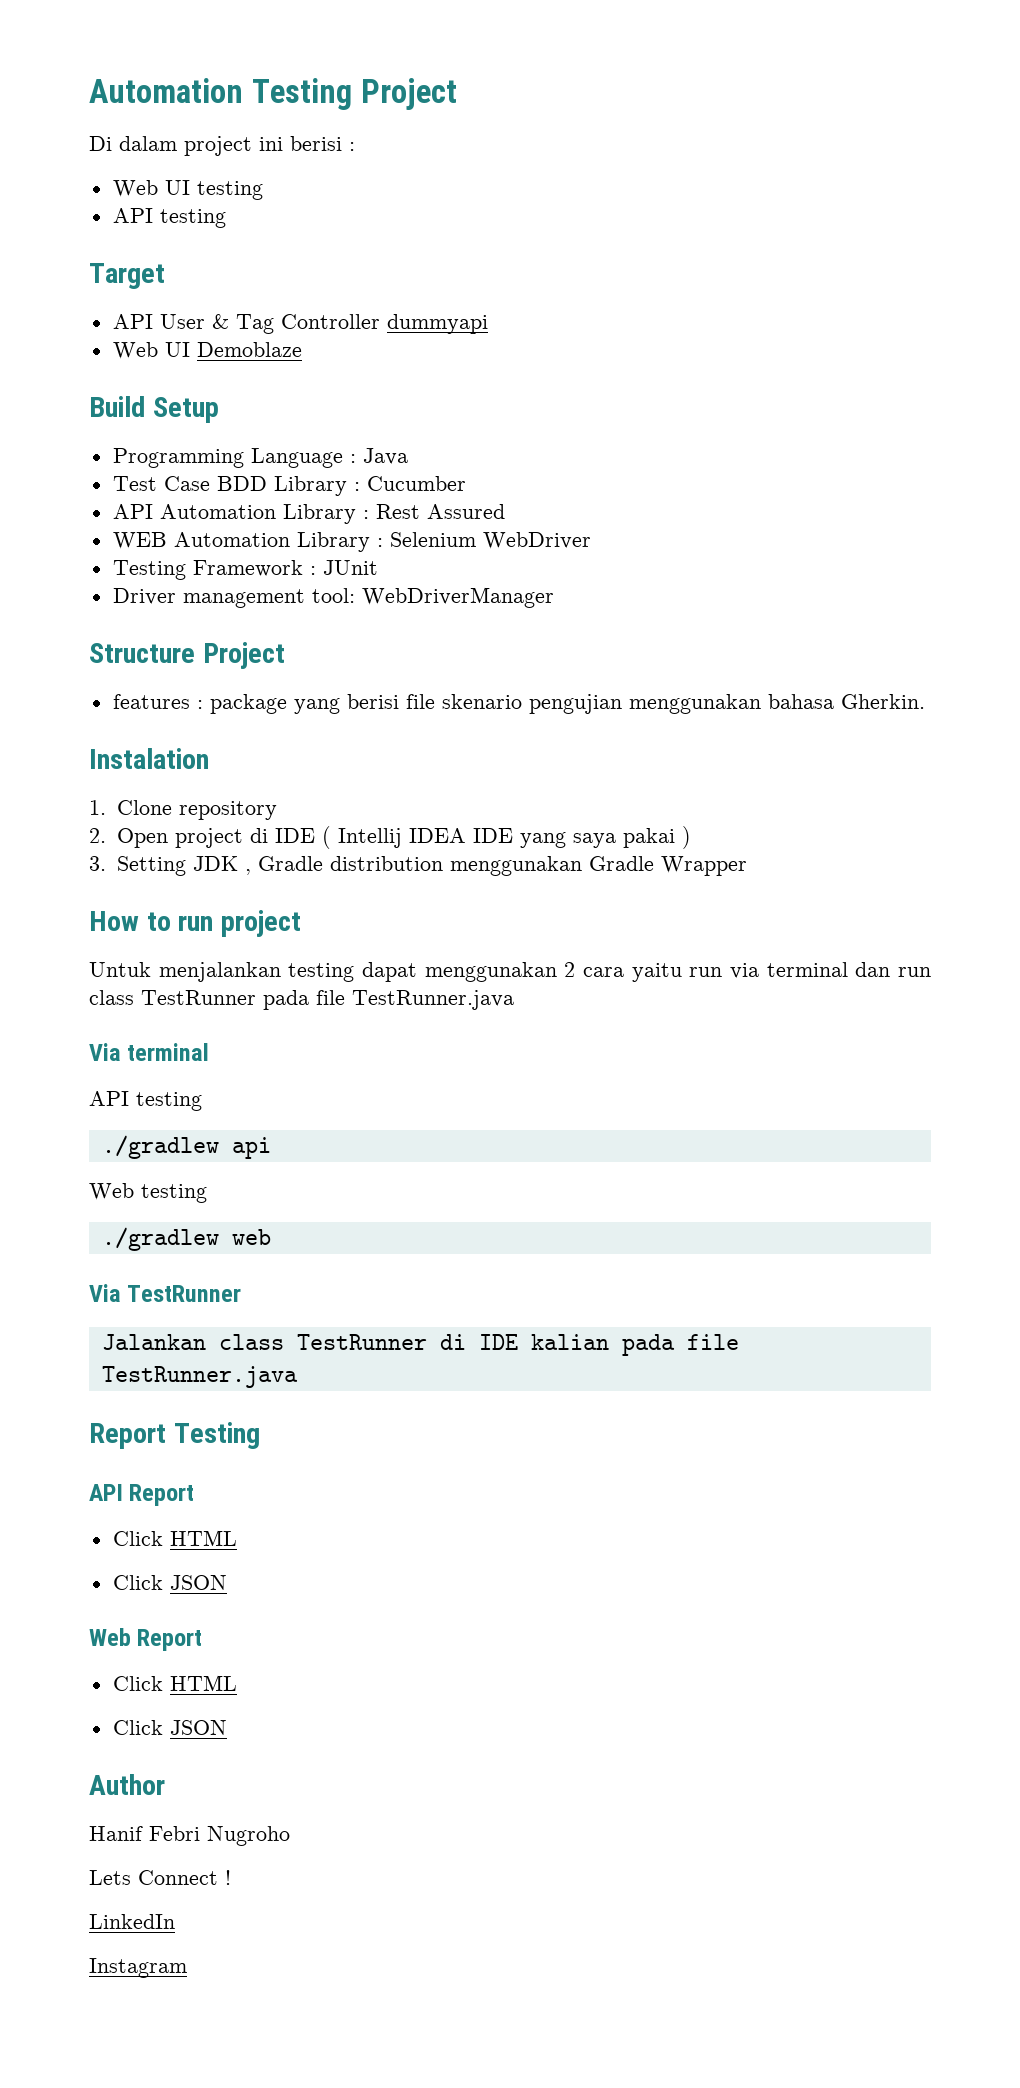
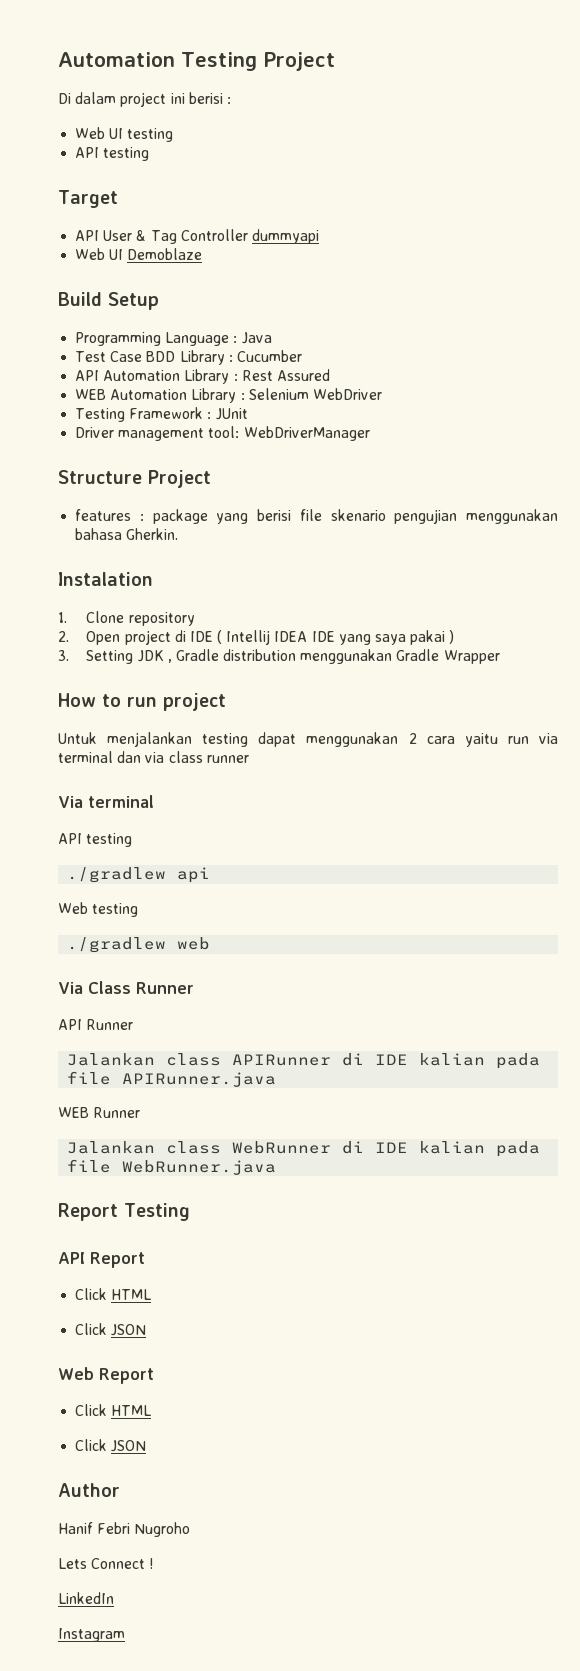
- Untuk menjalankan testing dapat menggunakan 2 cara yaitu run via terminal dan run class TestRunner pada file TestRunner.java
+ Untuk menjalankan testing dapat menggunakan 2 cara yaitu run via terminal dan via class runner
- Via TestRunner
- Jalankan class TestRunner di IDE kalian pada file TestRunner.java
+ Via Class Runner
+ API Runner
+ Jalankan class APIRunner di IDE kalian pada file APIRunner.java
+ WEB Runner
+ Jalankan class WebRunner di IDE kalian pada file WebRunner.java

